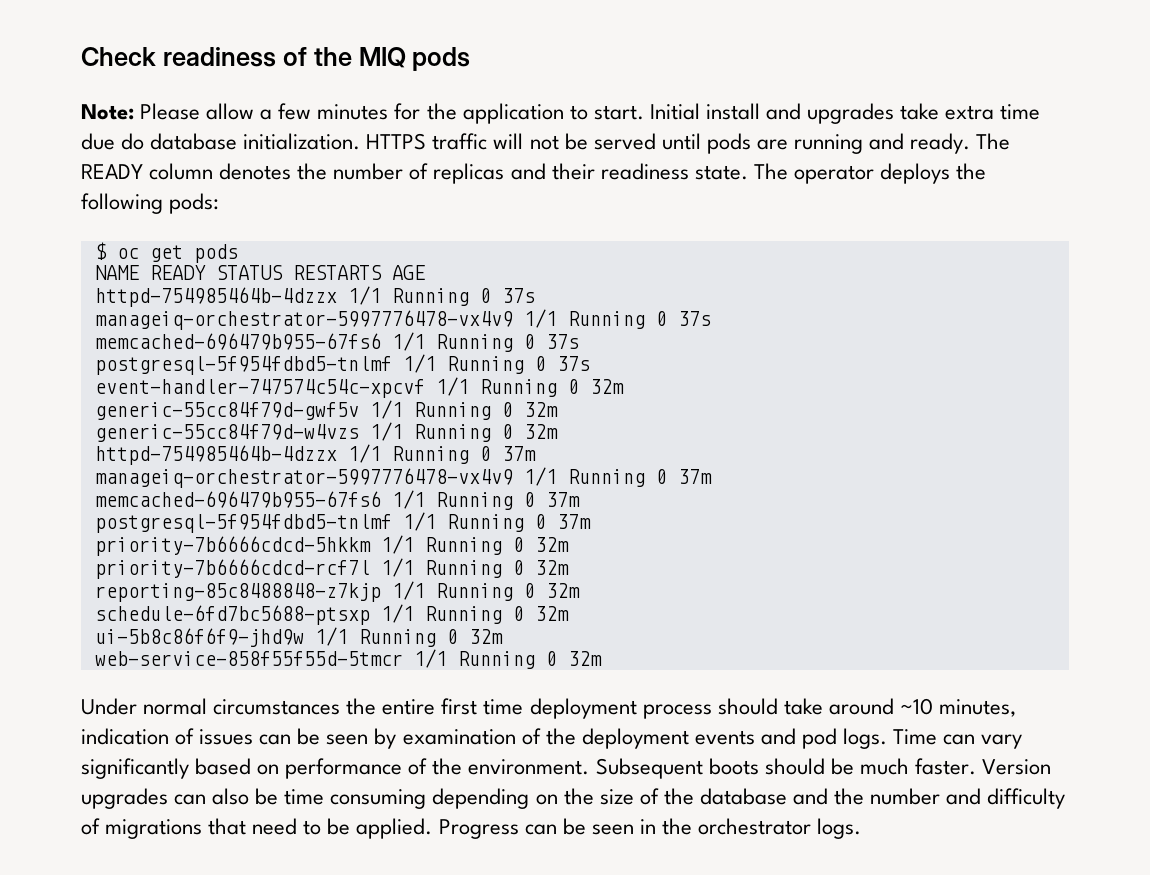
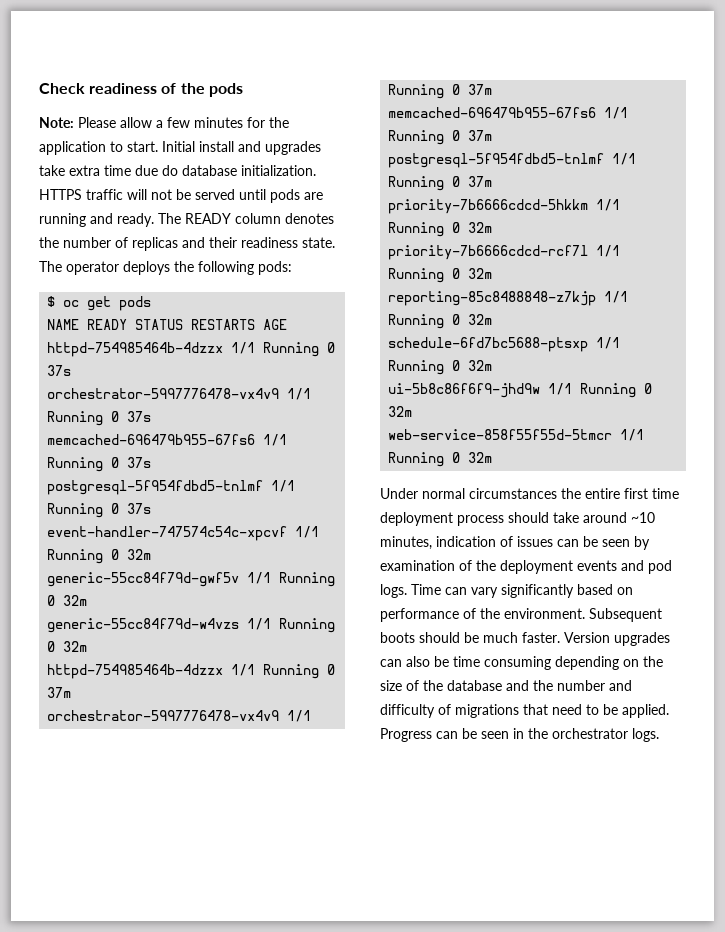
- Check readiness of the MIQ pods
+ Check readiness of the pods
- manageiq-orchestrator-5997776478-vx4v9 1/1 Running 0 37s
+ orchestrator-5997776478-vx4v9 1/1 Running 0 37s
- manageiq-orchestrator-5997776478-vx4v9 1/1 Running 0 37m
+ orchestrator-5997776478-vx4v9 1/1 Running 0 37m

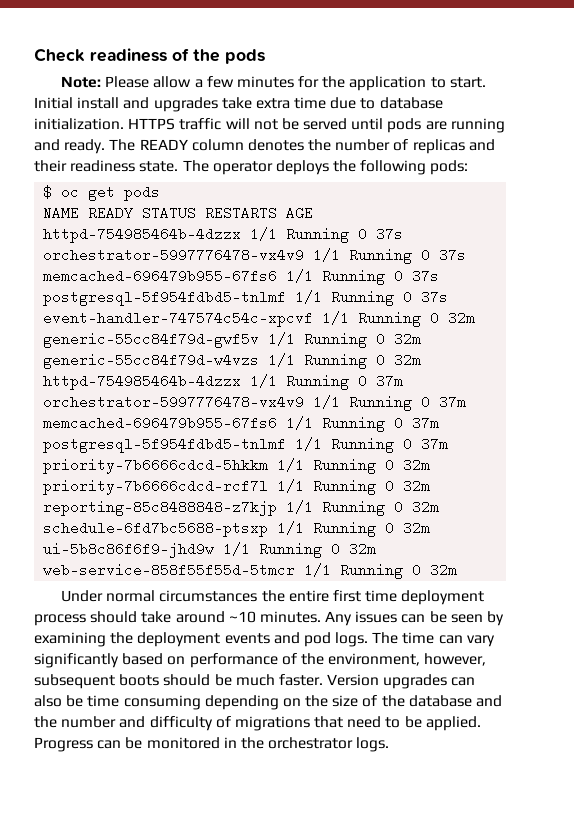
- Initial install and upgrades take extra time due do database initialization.
+ Initial install and upgrades take extra time due to database initialization.
- Under normal circumstances the entire first time deployment process should take around ~10 minutes, indication of issues can be seen by examination of the deployment events and pod logs.
+ Under normal circumstances the entire first time deployment process should take around ~10 minutes. Any issues can be seen by examining the deployment events and pod logs.
- Time can vary significantly based on performance of the environment. Subsequent boots should be much faster.
+ The time can vary significantly based on performance of the environment, however, subsequent boots should be much faster.
- Progress can be seen in the orchestrator logs.
+ Progress can be monitored in the orchestrator logs.

